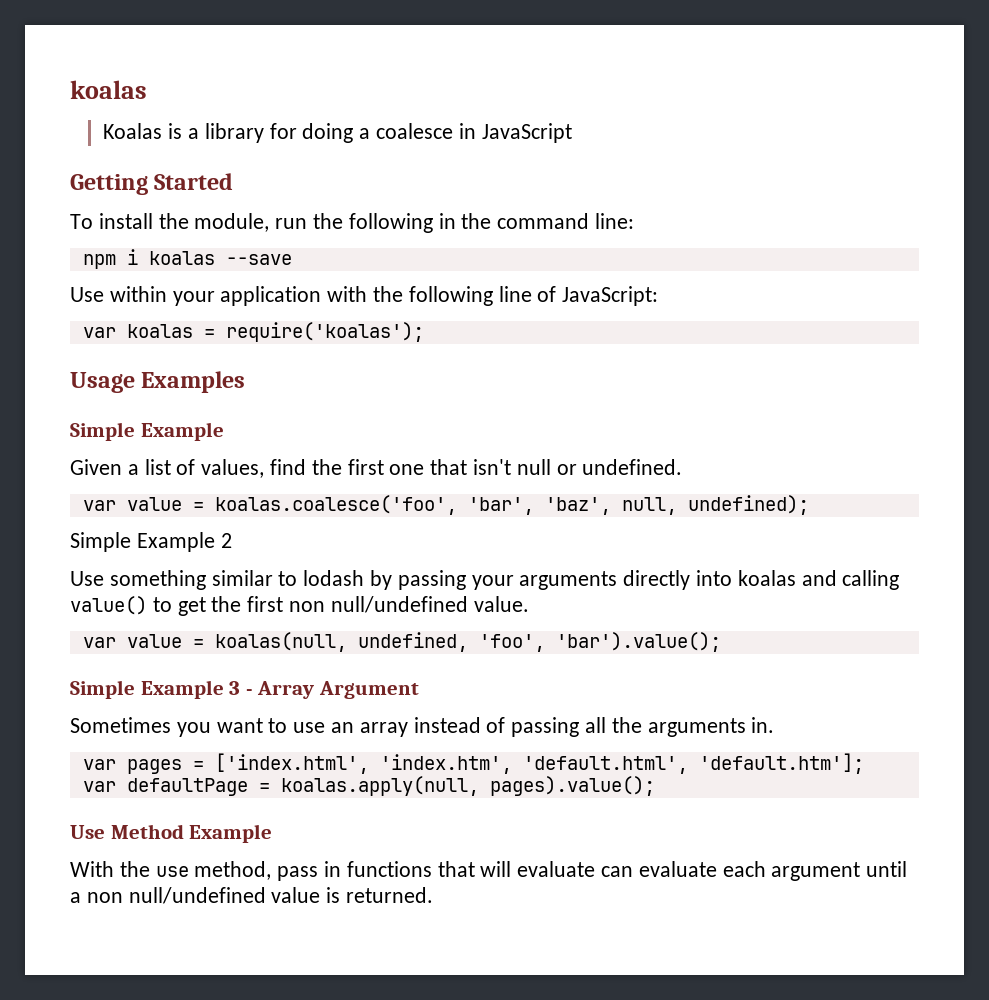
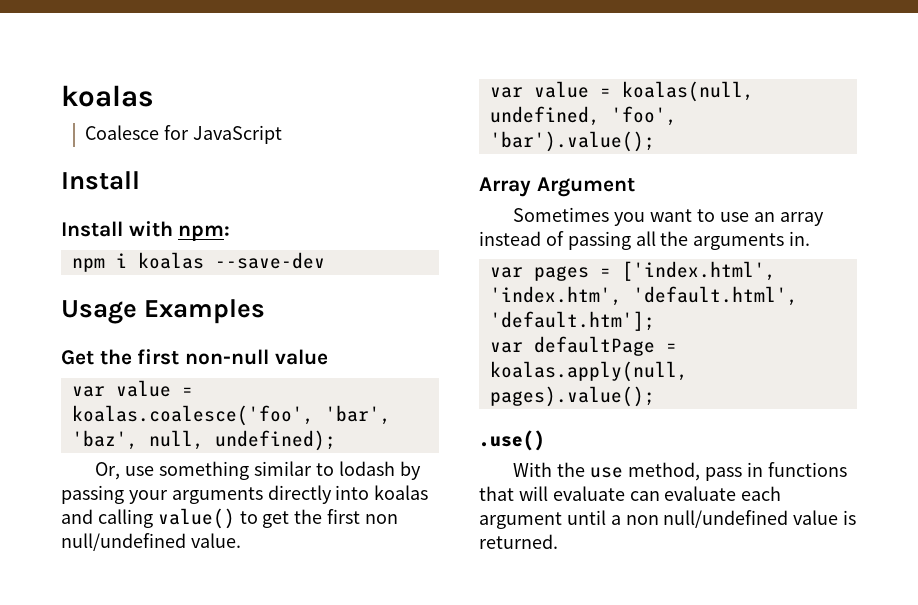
- Koalas is a library for doing a coalesce in JavaScript
- Getting Started
- To install the module, run the following in the command line:
- npm i koalas --save
- Use within your application with the following line of JavaScript:
- var koalas = require('koalas');
+ Coalesce for JavaScript
+ Install
+ Install with npm:
+ npm i koalas --save-dev
  Usage Examples
- Simple Example
- Given a list of values, find the first one that isn't null or undefined.
+ Get the first non-null value
- Simple Example 2
- Use something similar to lodash by passing your arguments directly into koalas and calling value() to get the first non null/undefined value.
+ Or, use something similar to lodash by passing your arguments directly into koalas and calling value() to get the first non null/undefined value.
- Simple Example 3 - Array Argument
+ Array Argument
- Use Method Example
+ .use()

